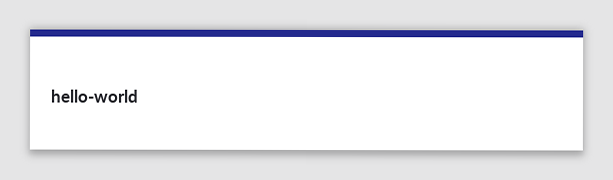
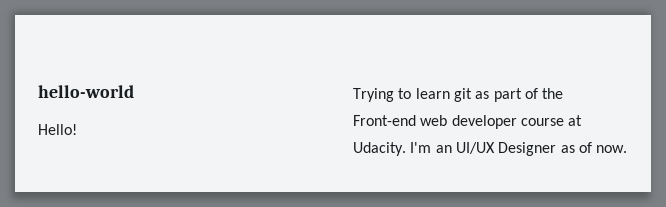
+ Hello!
+ Trying to learn git as part of the Front-end web developer course at Udacity. I'm an UI/UX Designer as of now.

